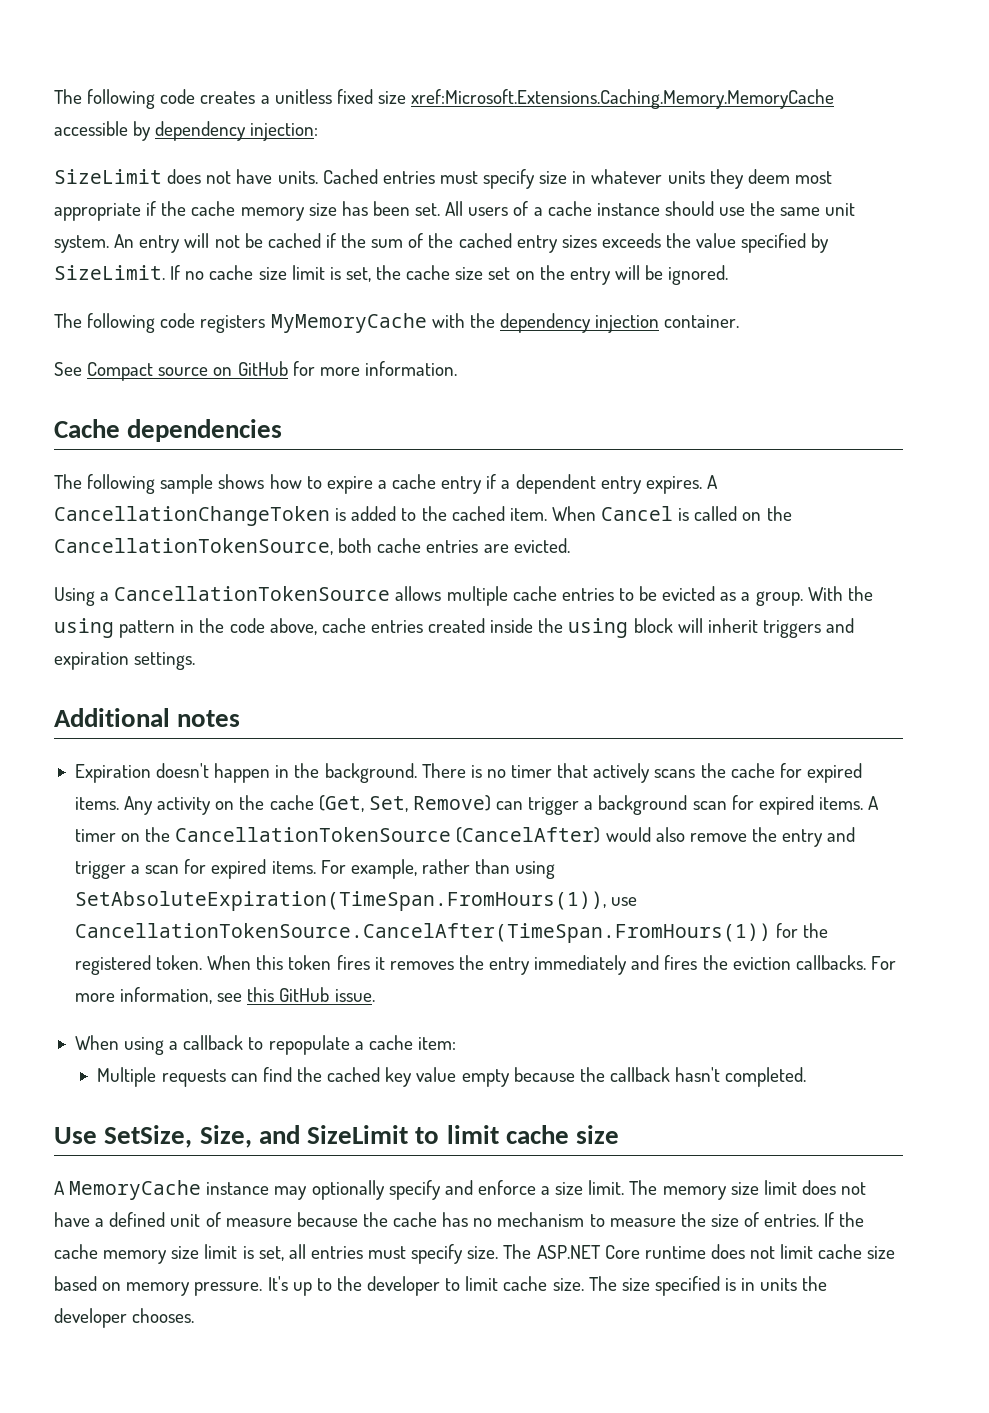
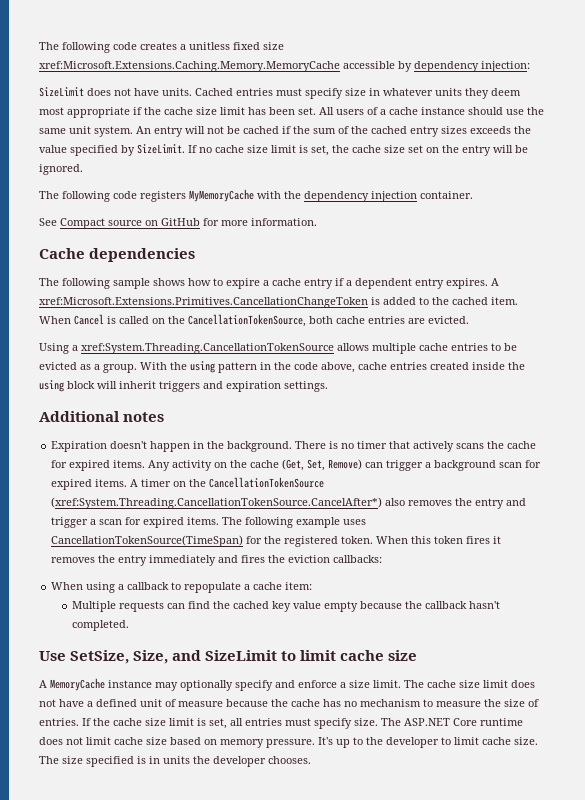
- Cached entries must specify size in whatever units they deem most appropriate if the cache memory size has been set.
+ Cached entries must specify size in whatever units they deem most appropriate if the cache size limit has been set.
- A CancellationChangeToken is added to the cached item.
+ A xref:Microsoft.Extensions.Primitives.CancellationChangeToken is added to the cached item.
- Using a CancellationTokenSource allows multiple cache entries to be evicted as a group.
+ Using a xref:System.Threading.CancellationTokenSource allows multiple cache entries to be evicted as a group.
- A timer on the CancellationTokenSource (CancelAfter) would also remove the entry and trigger a scan for expired items.
+ A timer on the CancellationTokenSource (xref:System.Threading.CancellationTokenSource.CancelAfter*) also removes the entry and trigger a scan for expired items.
- For example, rather than using SetAbsoluteExpiration(TimeSpan.FromHours(1)), use CancellationTokenSource.CancelAfter(TimeSpan.FromHours(1)) for the registered token.
+ The following example uses CancellationTokenSource(TimeSpan) for the registered token.
- When this token fires it removes the entry immediately and fires the eviction callbacks. For more information, see this GitHub issue.
+ When this token fires it removes the entry immediately and fires the eviction callbacks:
- The memory size limit does not have a defined unit of measure because the cache has no mechanism to measure the size of entries.
+ The cache size limit does not have a defined unit of measure because the cache has no mechanism to measure the size of entries.
- If the cache memory size limit is set, all entries must specify size.
+ If the cache size limit is set, all entries must specify size.

